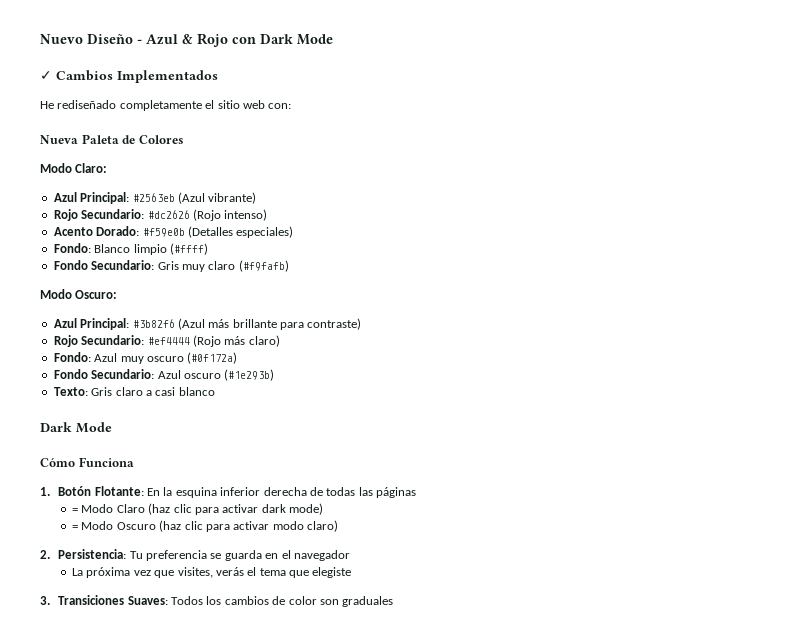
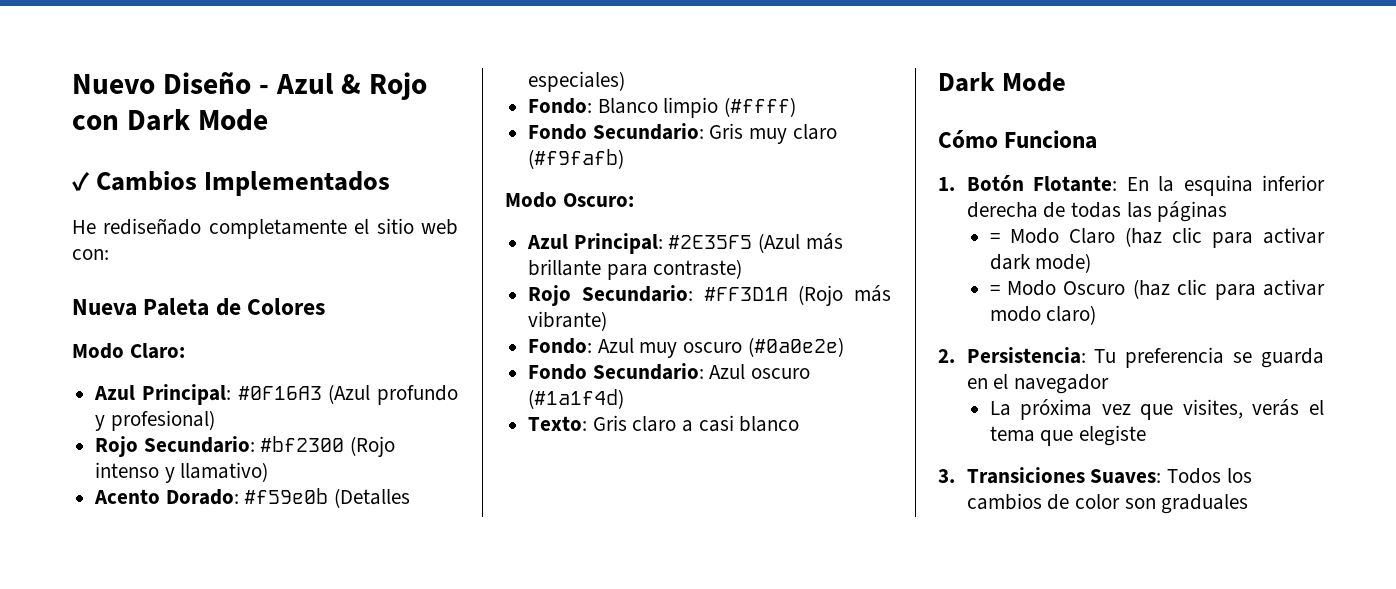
- Azul Principal: #2563eb (Azul vibrante)
- Rojo Secundario: #dc2626 (Rojo intenso)
+ Azul Principal: #0F16A3 (Azul profundo y profesional)
+ Rojo Secundario: #bf2300 (Rojo intenso y llamativo)
- Azul Principal: #3b82f6 (Azul más brillante para contraste)
+ Azul Principal: #2E35F5 (Azul más brillante para contraste)
- Rojo Secundario: #ef4444 (Rojo más claro)
+ Rojo Secundario: #FF3D1A (Rojo más vibrante)
- Fondo: Azul muy oscuro (#0f172a)
+ Fondo: Azul muy oscuro (#0a0e2e)
- Fondo Secundario: Azul oscuro (#1e293b)
+ Fondo Secundario: Azul oscuro (#1a1f4d)

